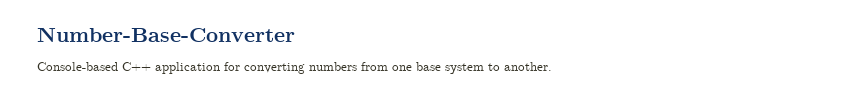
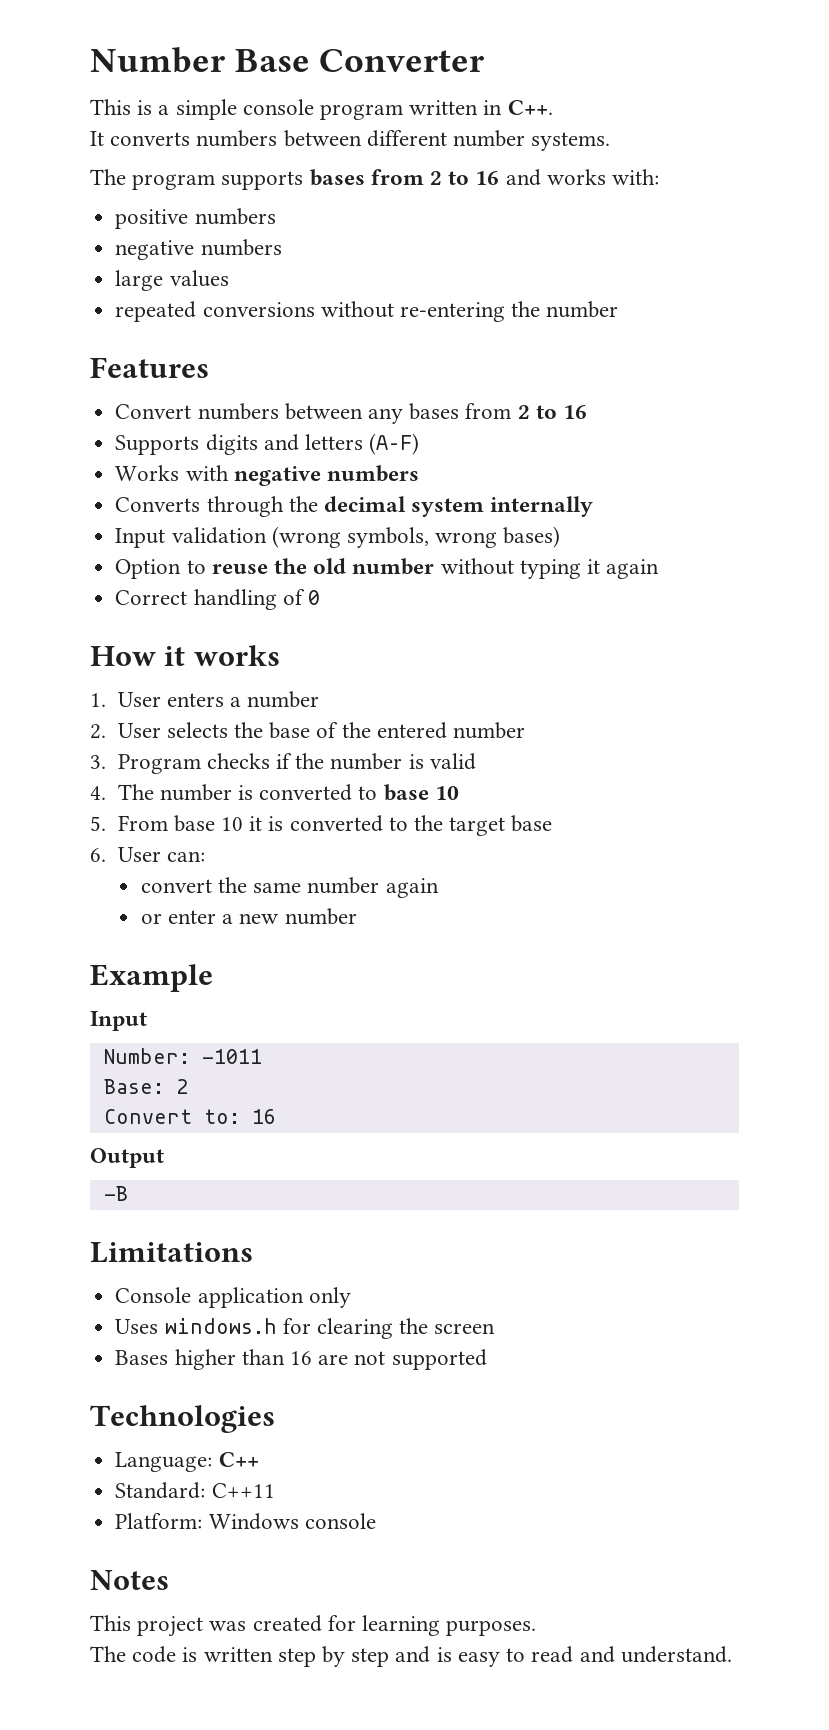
- Number-Base-Converter
- Console-based C++ application for converting numbers from one base system to another.
+ Number Base Converter
+ This is a simple console program written in C++.
+ It converts numbers between different number systems.
+ The program supports bases from 2 to 16 and works with:
+ positive numbers
+ negative numbers
+ large values
+ repeated conversions without re-entering the number
+ Features
+ Convert numbers between any bases from 2 to 16
+ Supports digits and letters (A–F)
+ Works with negative numbers
+ Converts through the decimal system internally
+ Input validation (wrong symbols, wrong bases)
+ Option to reuse the old number without typing it again
+ Correct handling of 0
+ How it works
+ 1. User enters a number
+ 2. User selects the base of the entered number
+ 3. Program checks if the number is valid
+ 4. The number is converted to base 10
+ 5. From base 10 it is converted to the target base
+ 6. User can:
+ convert the same number again
+ or enter a new number
+ Example
+ Input
+ Number: -1011
+ Base: 2
+ Convert to: 16
+ Output
+ -B
+ Limitations
+ Console application only
+ Uses windows.h for clearing the screen
+ Bases higher than 16 are not supported
+ Technologies
+ Language: C++
+ Standard: C++11
+ Platform: Windows console
+ Notes
+ This project was created for learning purposes.
+ The code is written step by step and is easy to read and understand.

